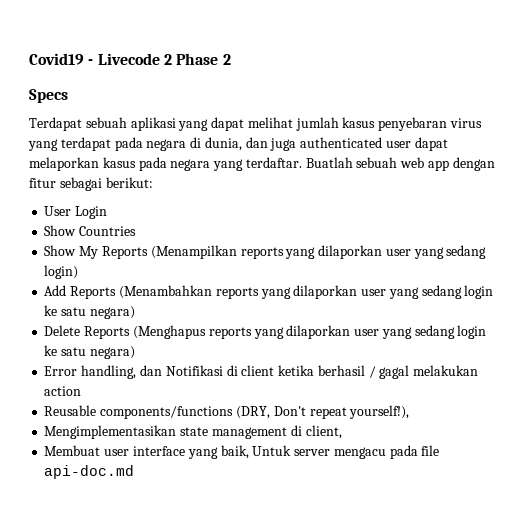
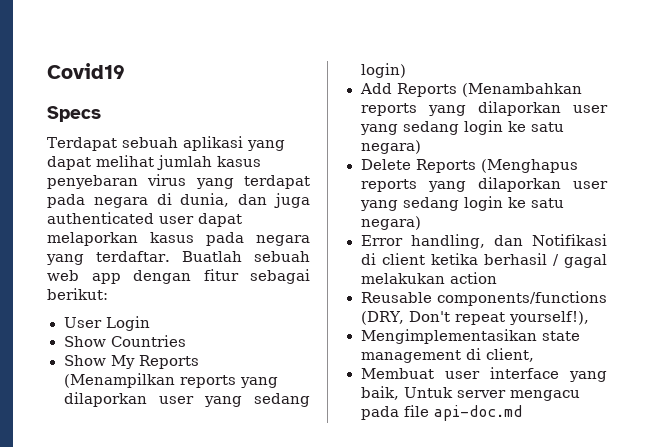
- Covid19 - Livecode 2 Phase 2
+ Covid19

